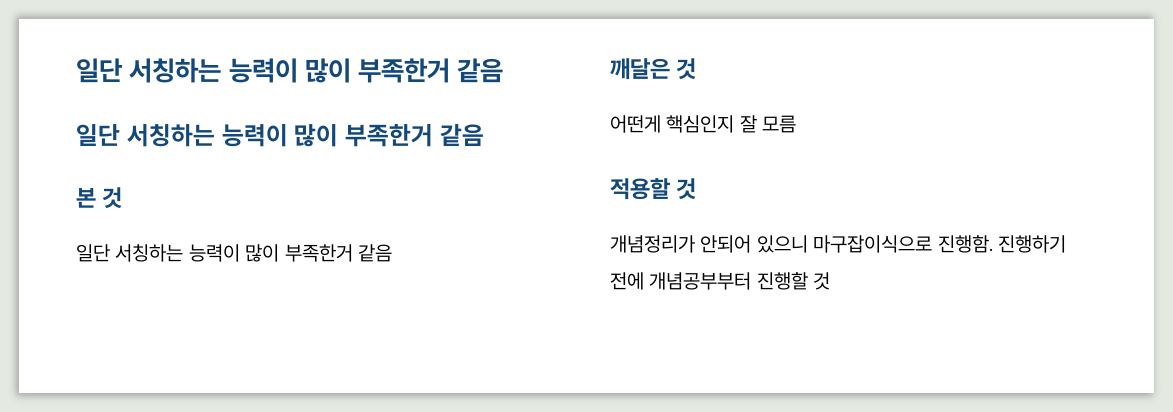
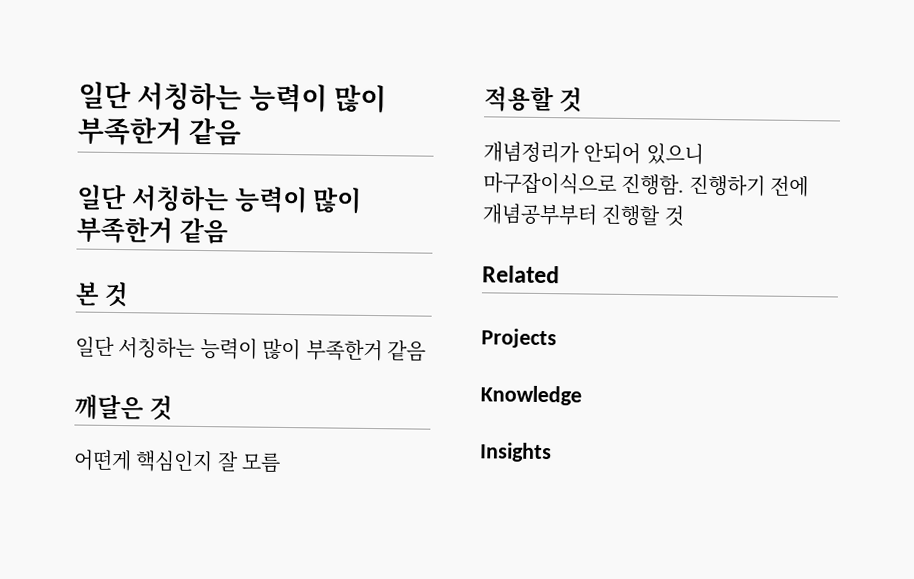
+ Related
+ Projects
+ Knowledge
+ Insights

